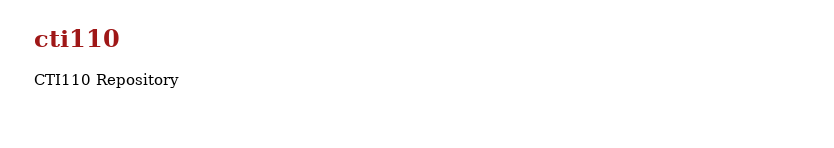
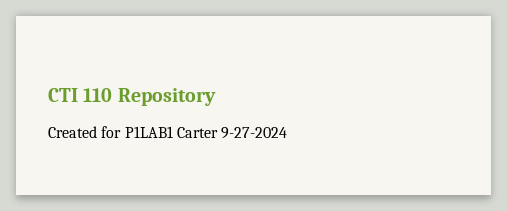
- cti110
- CTI110 Repository
+ CTI 110 Repository
+ Created for P1LAB1 Carter 9-27-2024

